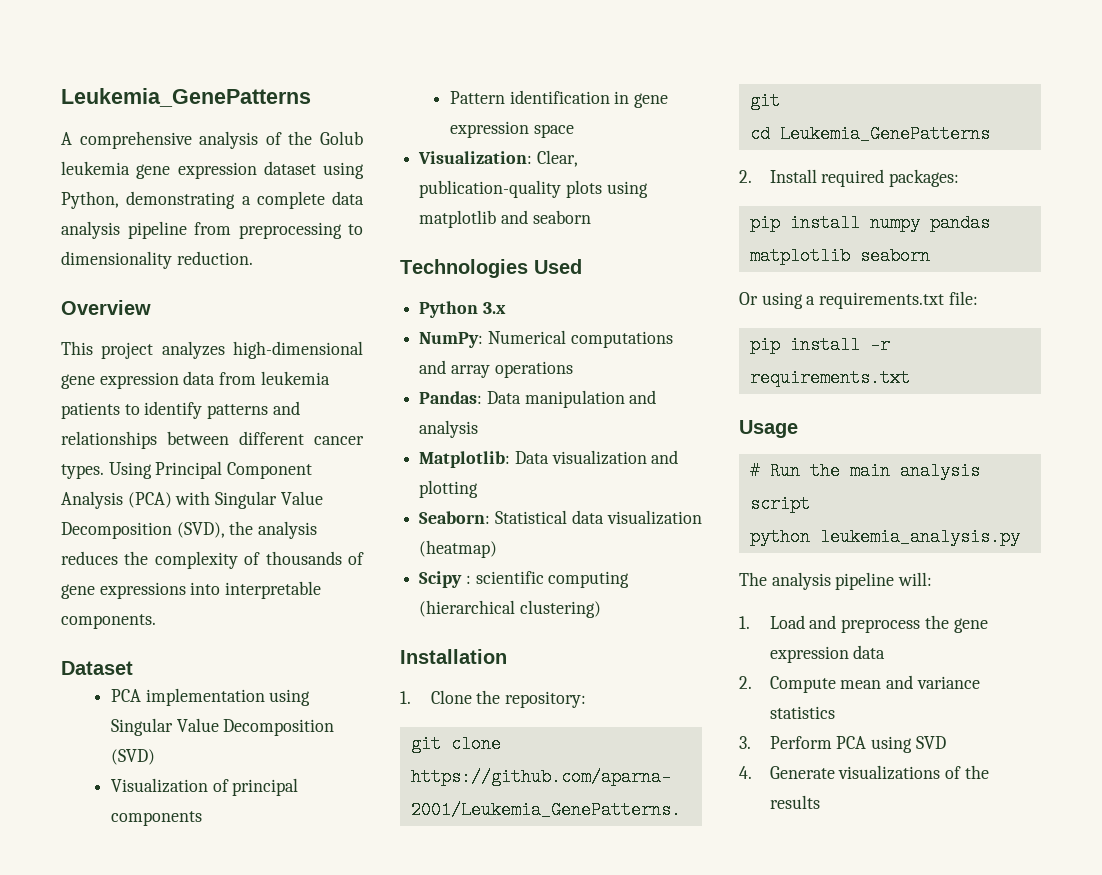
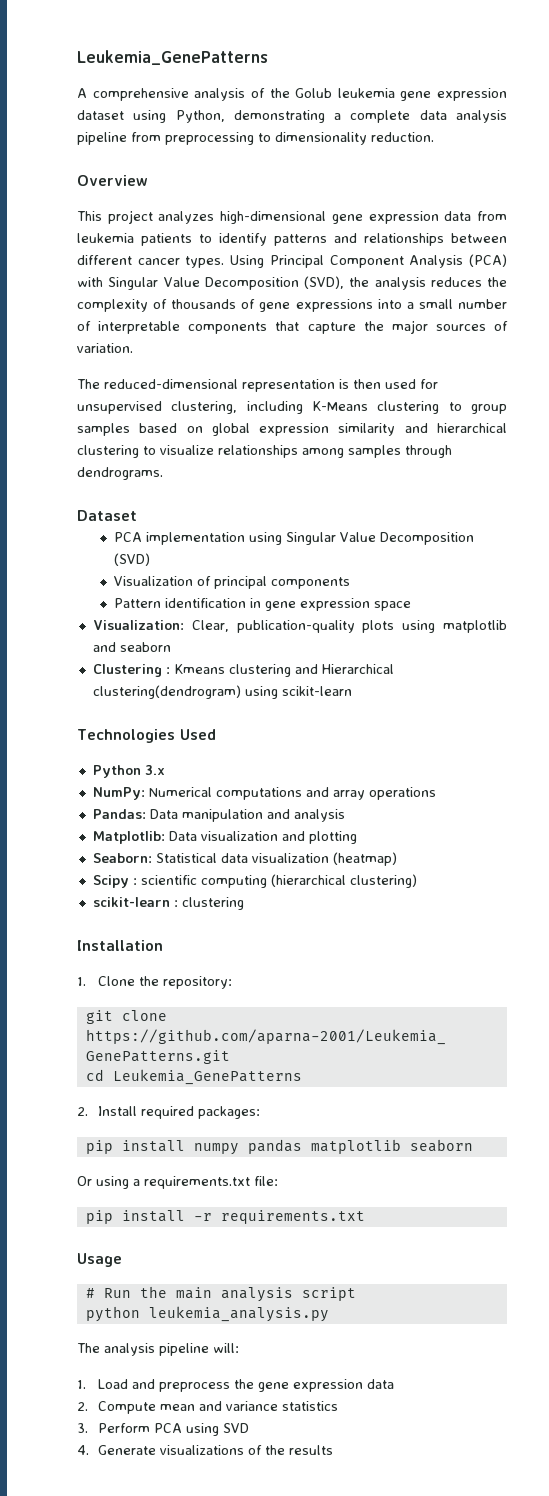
- Using Principal Component Analysis (PCA) with Singular Value Decomposition (SVD), the analysis reduces the complexity of thousands of gene expressions into interpretable components.
+ Using Principal Component Analysis (PCA) with Singular Value Decomposition (SVD), the analysis reduces the complexity of thousands of gene expressions into a small number of interpretable components that capture the major sources of variation.
+ The reduced-dimensional representation is then used for unsupervised clustering, including K-Means clustering to group samples based on global expression similarity and hierarchical clustering to visualize relationships among samples through dendrograms.
+ Clustering : Kmeans clustering and Hierarchical clustering(dendrogram) using scikit-learn
+ scikit-learn : clustering

